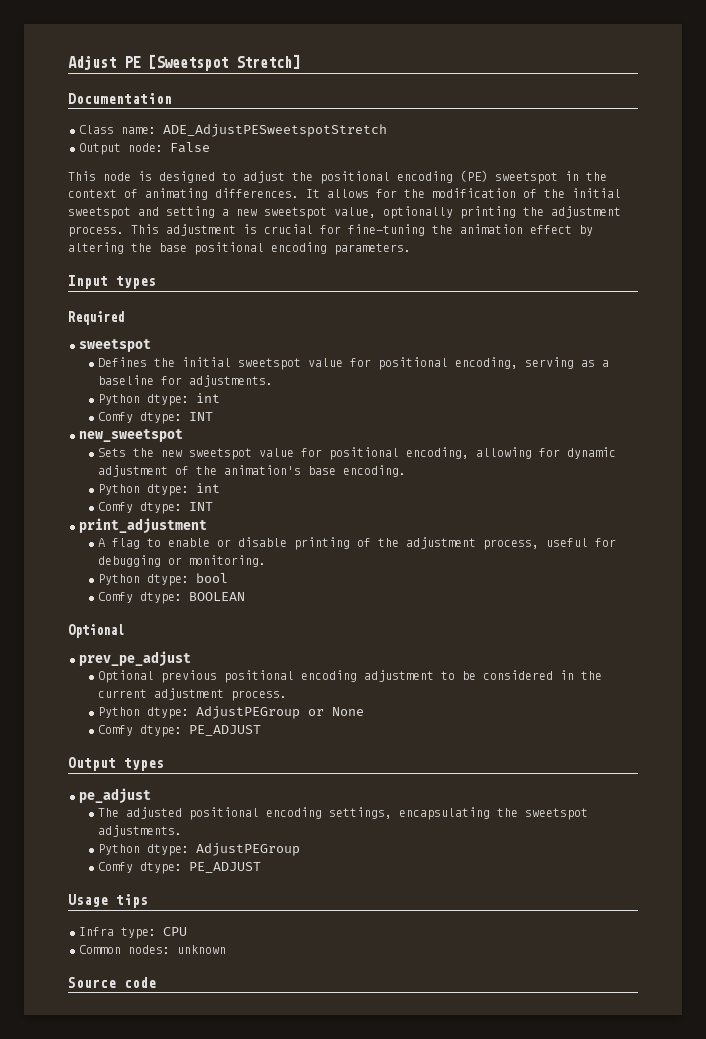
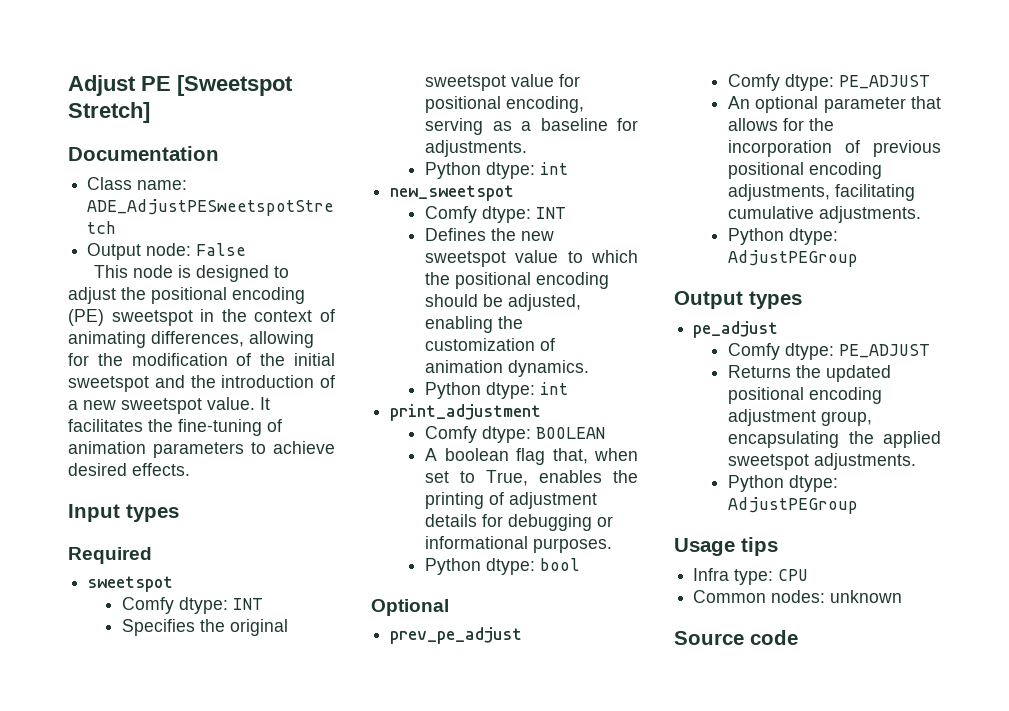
- This node is designed to adjust the positional encoding (PE) sweetspot in the context of animating differences. It allows for the modification of the initial sweetspot and setting a new sweetspot value, optionally printing the adjustment process. This adjustment is crucial for fine-tuning the animation effect by altering the base positional encoding parameters.
+ This node is designed to adjust the positional encoding (PE) sweetspot in the context of animating differences, allowing for the modification of the initial sweetspot and the introduction of a new sweetspot value. It facilitates the fine-tuning of animation parameters to achieve desired effects.
  Input types
  Required
  sweetspot
- Defines the initial sweetspot value for positional encoding, serving as a baseline for adjustments.
+ Comfy dtype: INT
+ Specifies the original sweetspot value for positional encoding, serving as a baseline for adjustments.
  Python dtype: int
+ new_sweetspot
  Comfy dtype: INT
- new_sweetspot
- Sets the new sweetspot value for positional encoding, allowing for dynamic adjustment of the animation's base encoding.
+ Defines the new sweetspot value to which the positional encoding should be adjusted, enabling the customization of animation dynamics.
  Python dtype: int
- Comfy dtype: INT
  print_adjustment
+ Comfy dtype: BOOLEAN
- A flag to enable or disable printing of the adjustment process, useful for debugging or monitoring.
+ A boolean flag that, when set to True, enables the printing of adjustment details for debugging or informational purposes.
- Comfy dtype: BOOLEAN
  prev_pe_adjust
- Optional previous positional encoding adjustment to be considered in the current adjustment process.
- Python dtype: AdjustPEGroup or None
  Comfy dtype: PE_ADJUST
+ An optional parameter that allows for the incorporation of previous positional encoding adjustments, facilitating cumulative adjustments.
+ Python dtype: AdjustPEGroup
  Output types
  pe_adjust
- The adjusted positional encoding settings, encapsulating the sweetspot adjustments.
+ Comfy dtype: PE_ADJUST
+ Returns the updated positional encoding adjustment group, encapsulating the applied sweetspot adjustments.
  Python dtype: AdjustPEGroup
- Comfy dtype: PE_ADJUST

